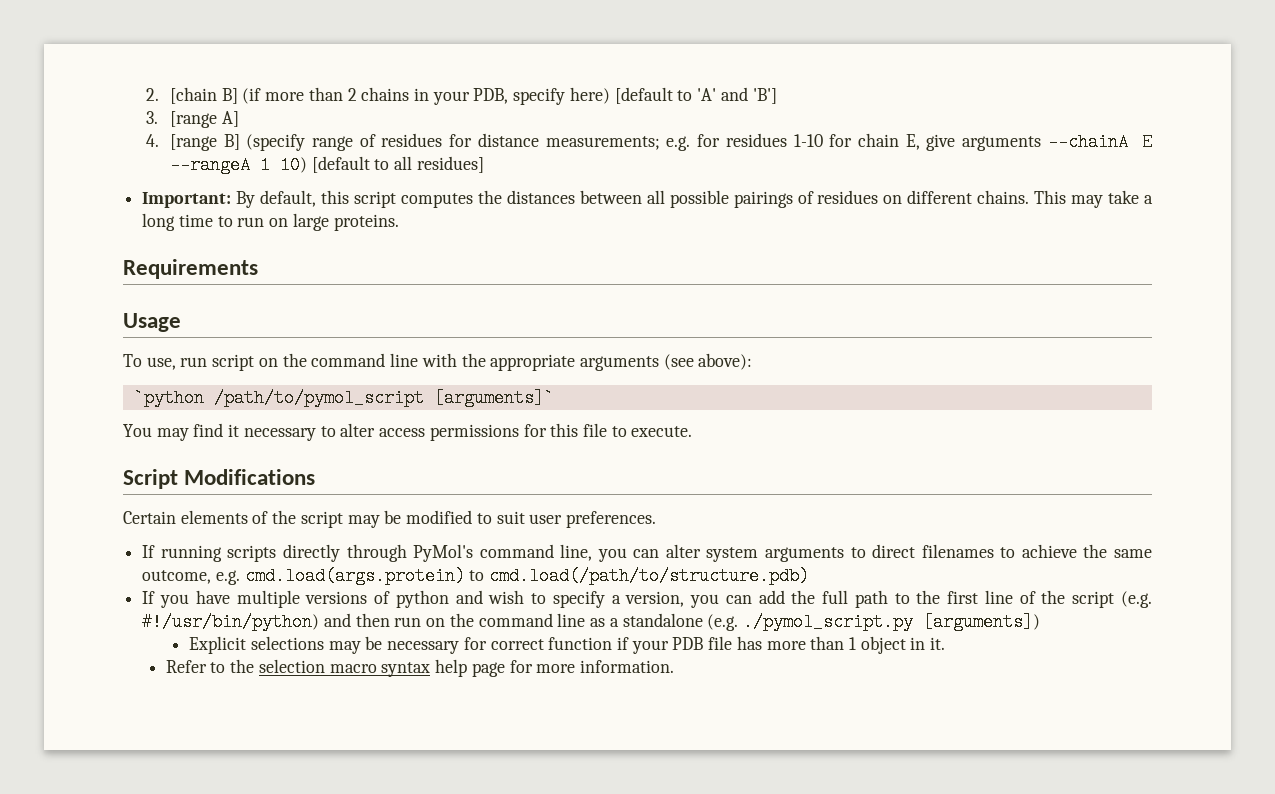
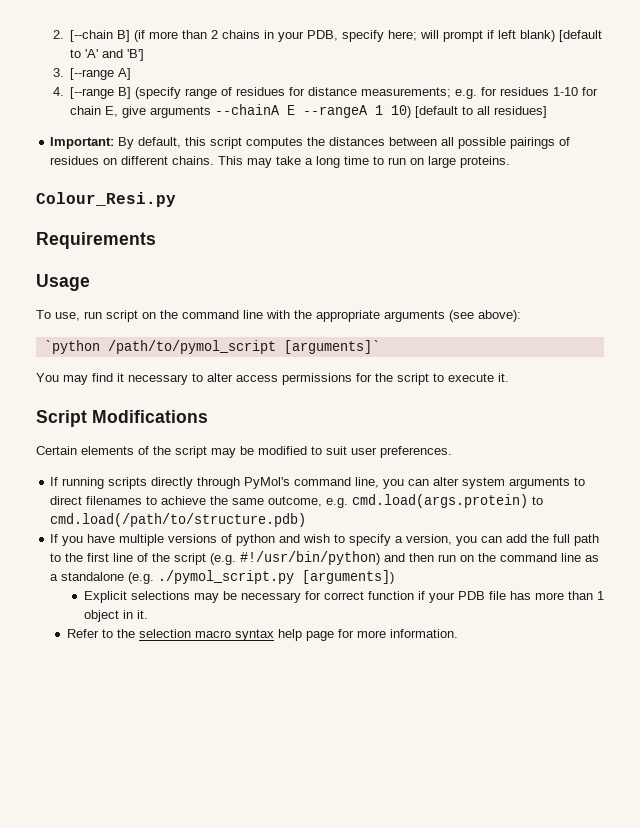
- 2. [chain B] (if more than 2 chains in your PDB, specify here) [default to 'A' and 'B']
+ 2. [--chain B] (if more than 2 chains in your PDB, specify here; will prompt if left blank) [default to 'A' and 'B']
- 3. [range A]
+ 3. [--range A]
- 4. [range B] (specify range of residues for distance measurements; e.g. for residues 1-10 for chain E, give arguments --chainA E --rangeA 1 10) [default to all residues]
+ 4. [--range B] (specify range of residues for distance measurements; e.g. for residues 1-10 for chain E, give arguments --chainA E --rangeA 1 10) [default to all residues]
+ Colour_Resi.py
- You may find it necessary to alter access permissions for this file to execute.
+ You may find it necessary to alter access permissions for the script to execute it.

